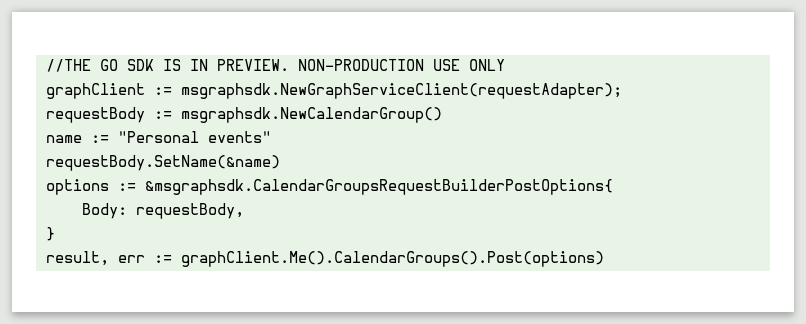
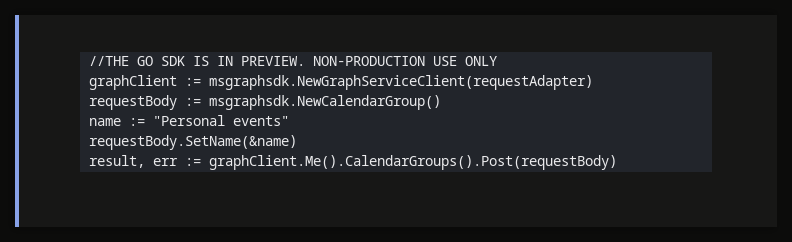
- graphClient := msgraphsdk.NewGraphServiceClient(requestAdapter);
+ graphClient := msgraphsdk.NewGraphServiceClient(requestAdapter)
- options := &msgraphsdk.CalendarGroupsRequestBuilderPostOptions{
- Body: requestBody,
- }
- result, err := graphClient.Me().CalendarGroups().Post(options)
+ result, err := graphClient.Me().CalendarGroups().Post(requestBody)

